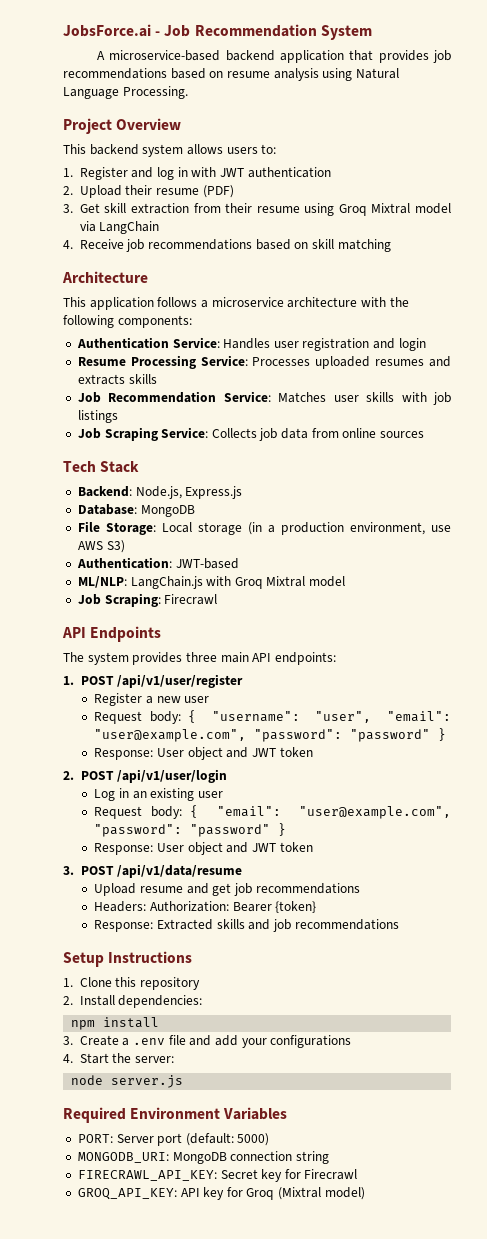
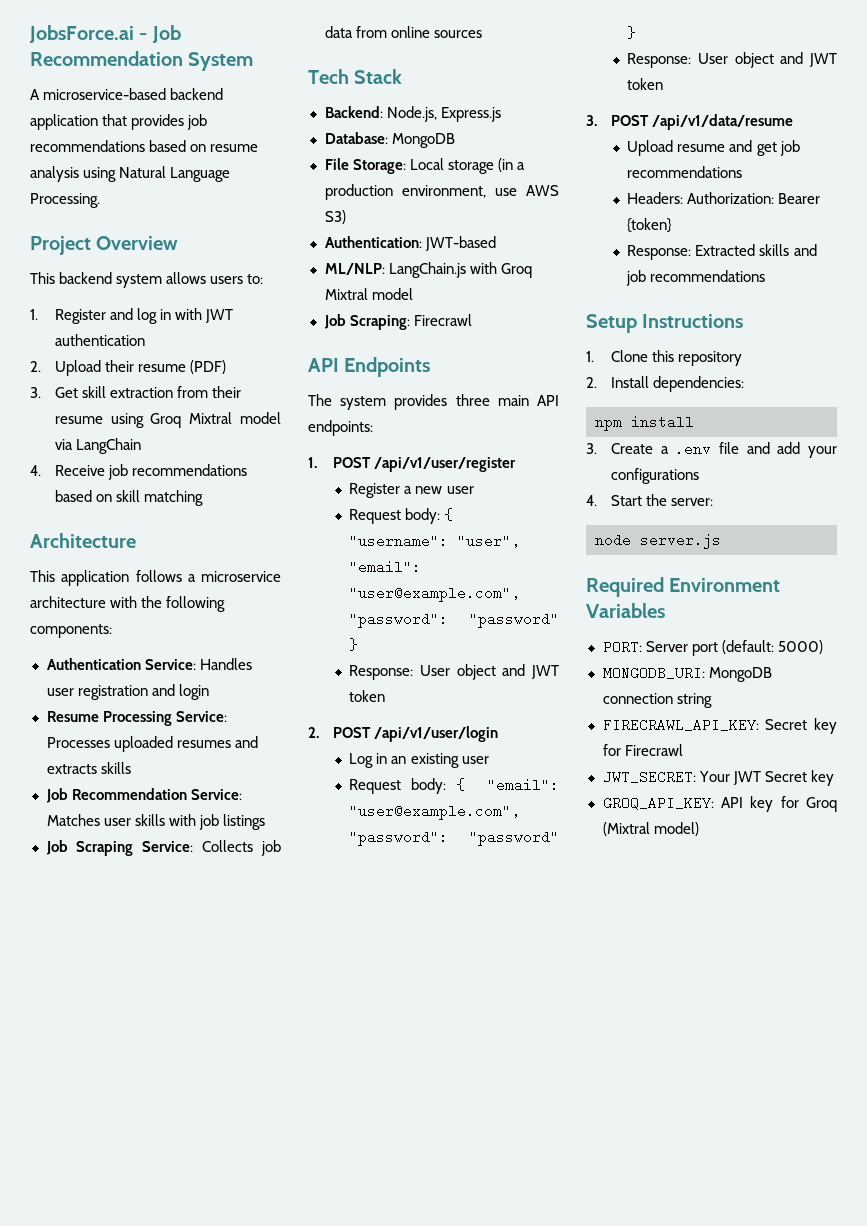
+ JWT_SECRET: Your JWT Secret key

